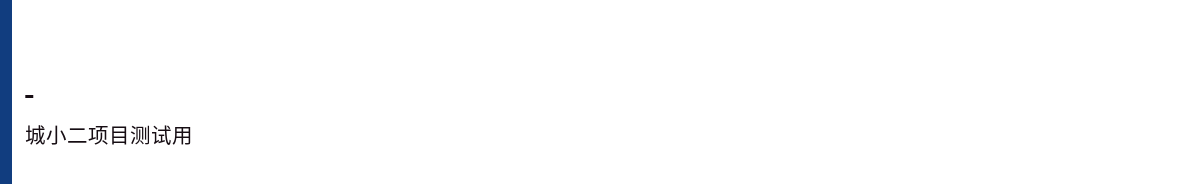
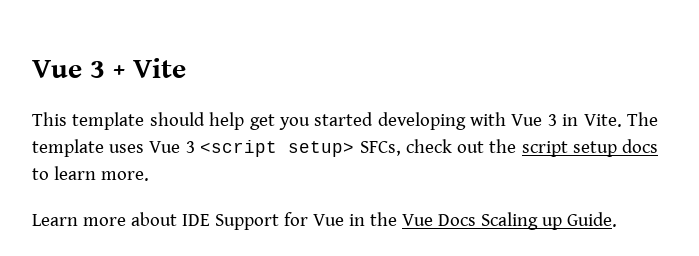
- -
- 城小二项目测试用
+ Vue 3 + Vite
+ This template should help get you started developing with Vue 3 in Vite. The template uses Vue 3 <script setup> SFCs, check out the script setup docs to learn more.
+ Learn more about IDE Support for Vue in the Vue Docs Scaling up Guide.

